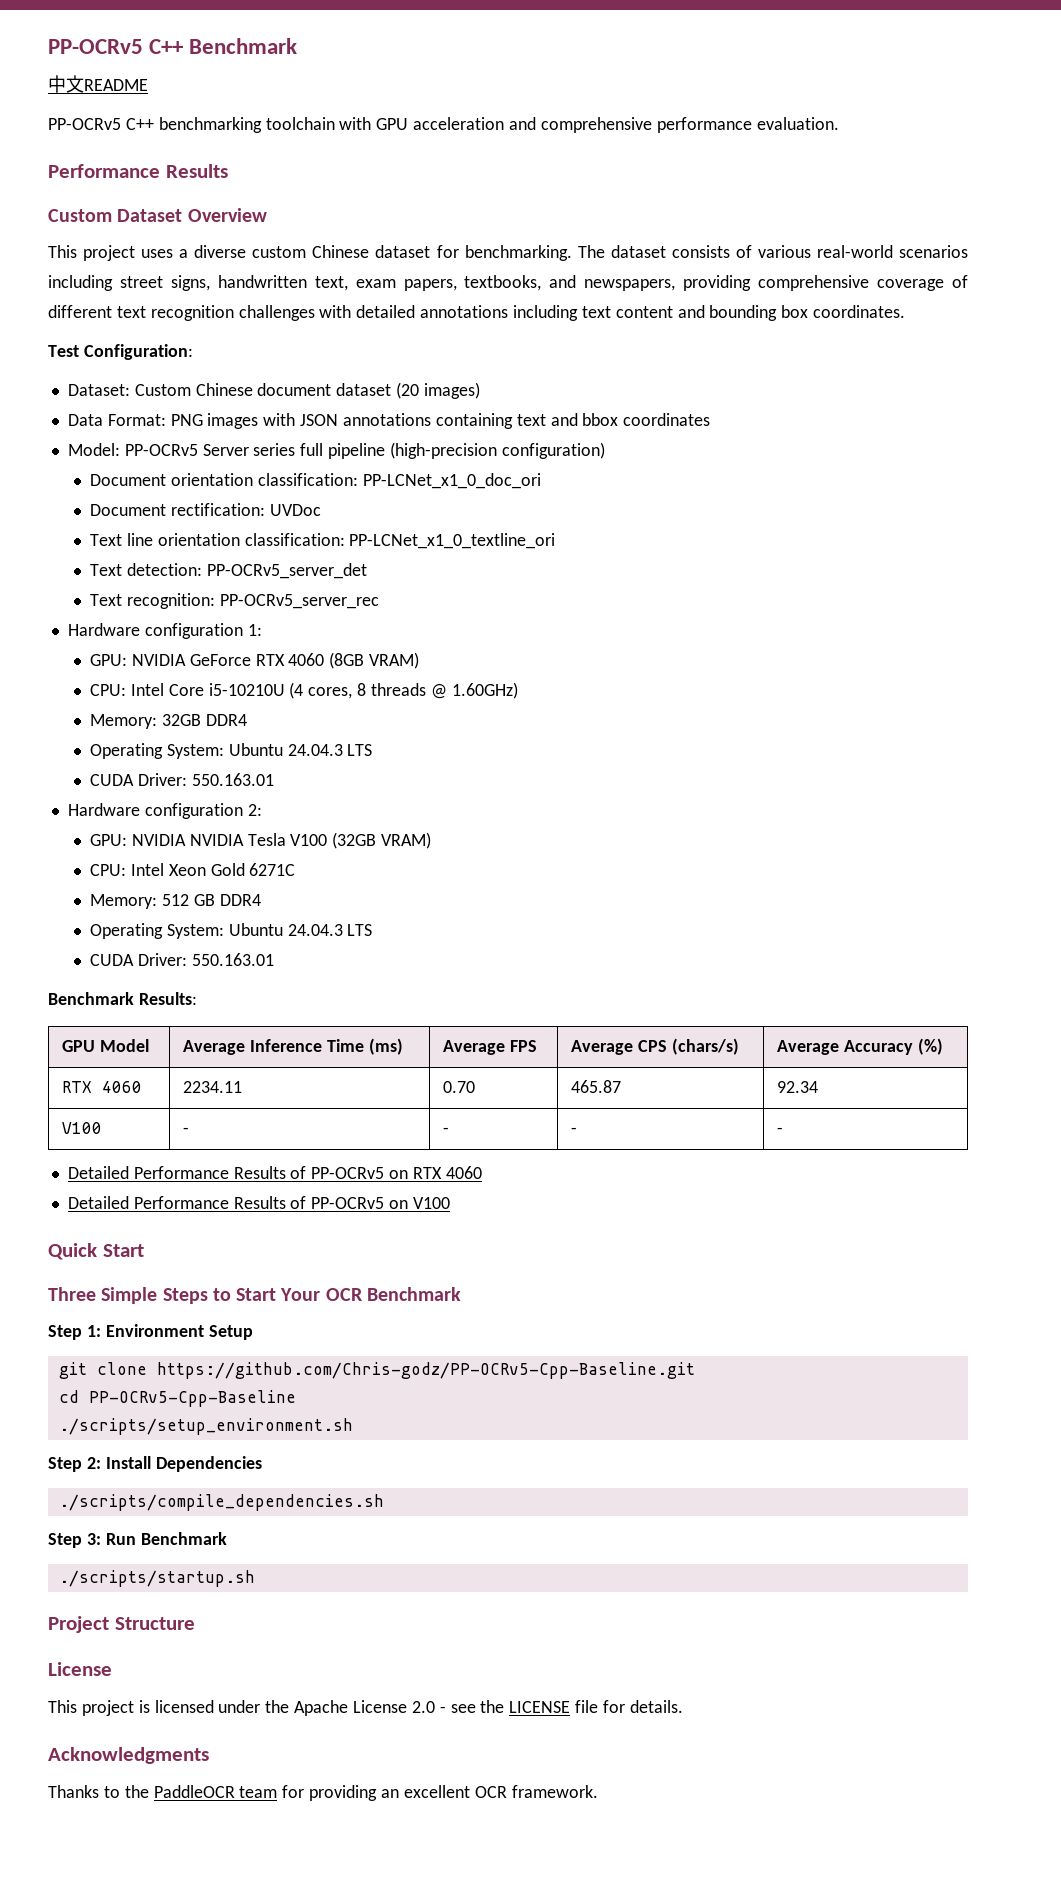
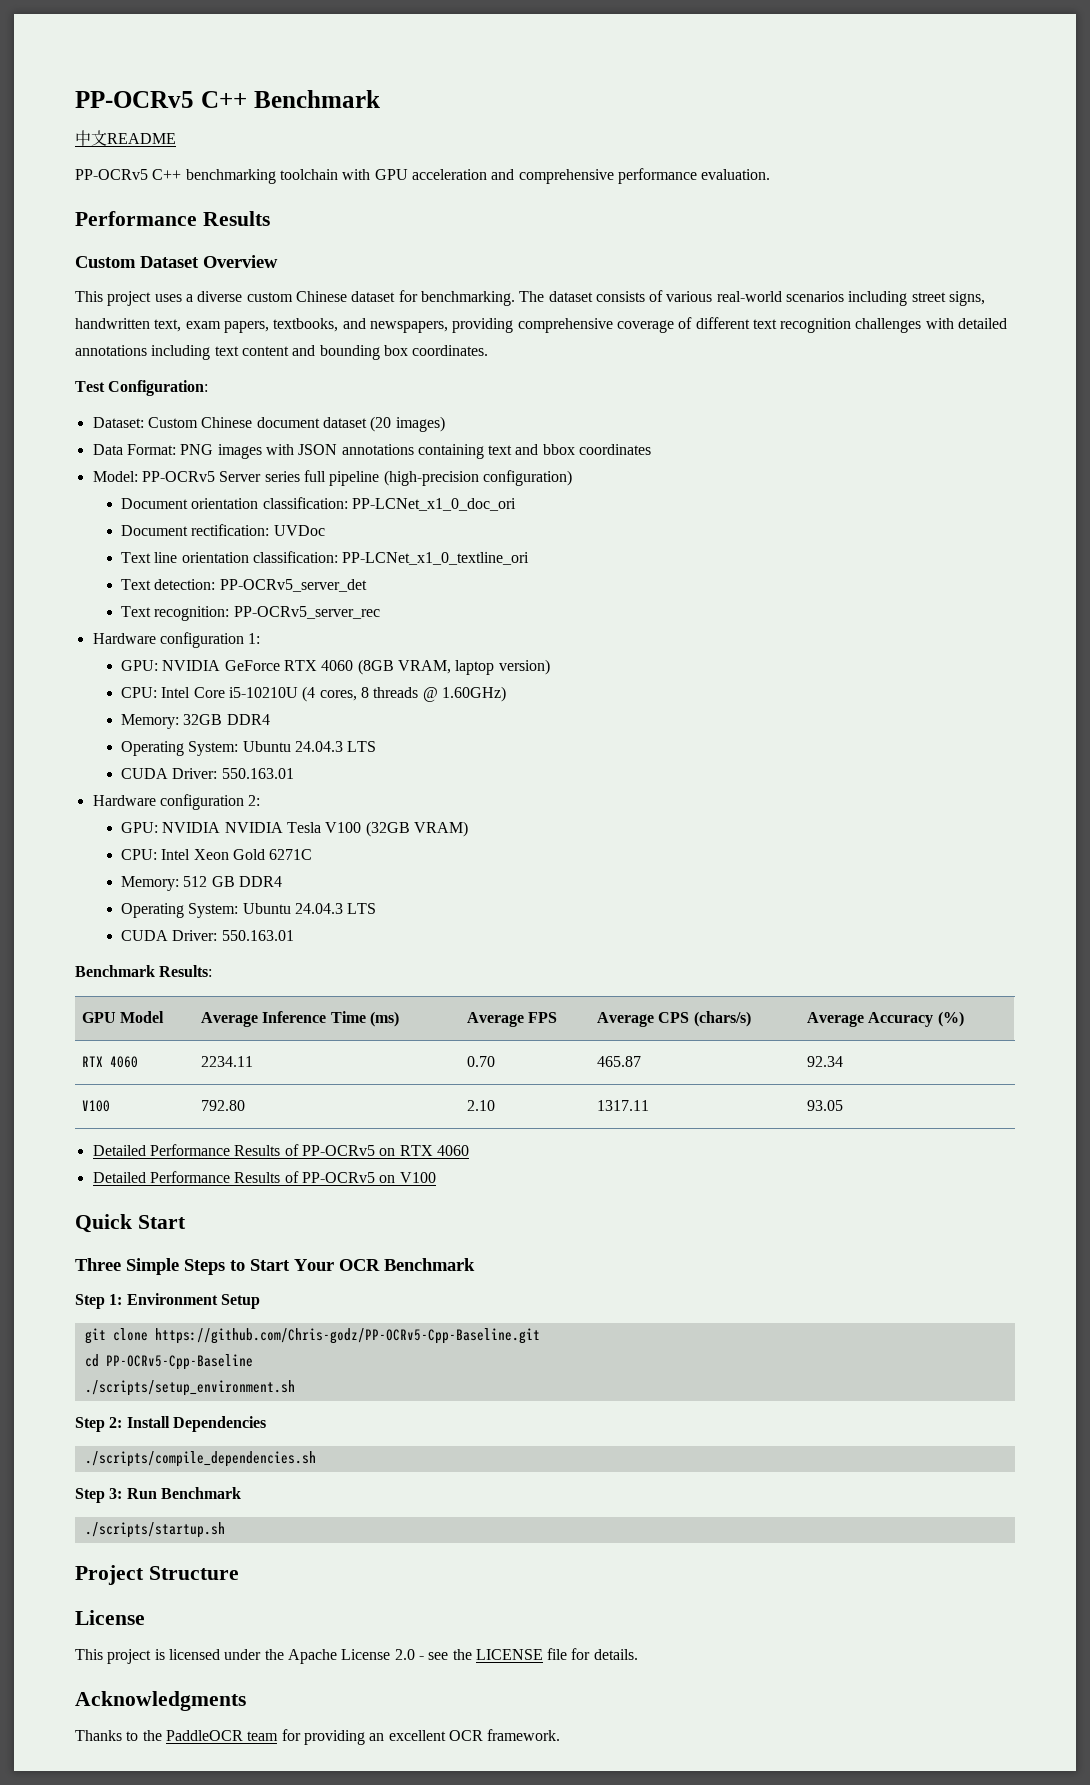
- GPU: NVIDIA GeForce RTX 4060 (8GB VRAM)
+ GPU: NVIDIA GeForce RTX 4060 (8GB VRAM, laptop version)
- V100 | - | - | - | -
+ V100 | 792.80 | 2.10 | 1317.11 | 93.05

